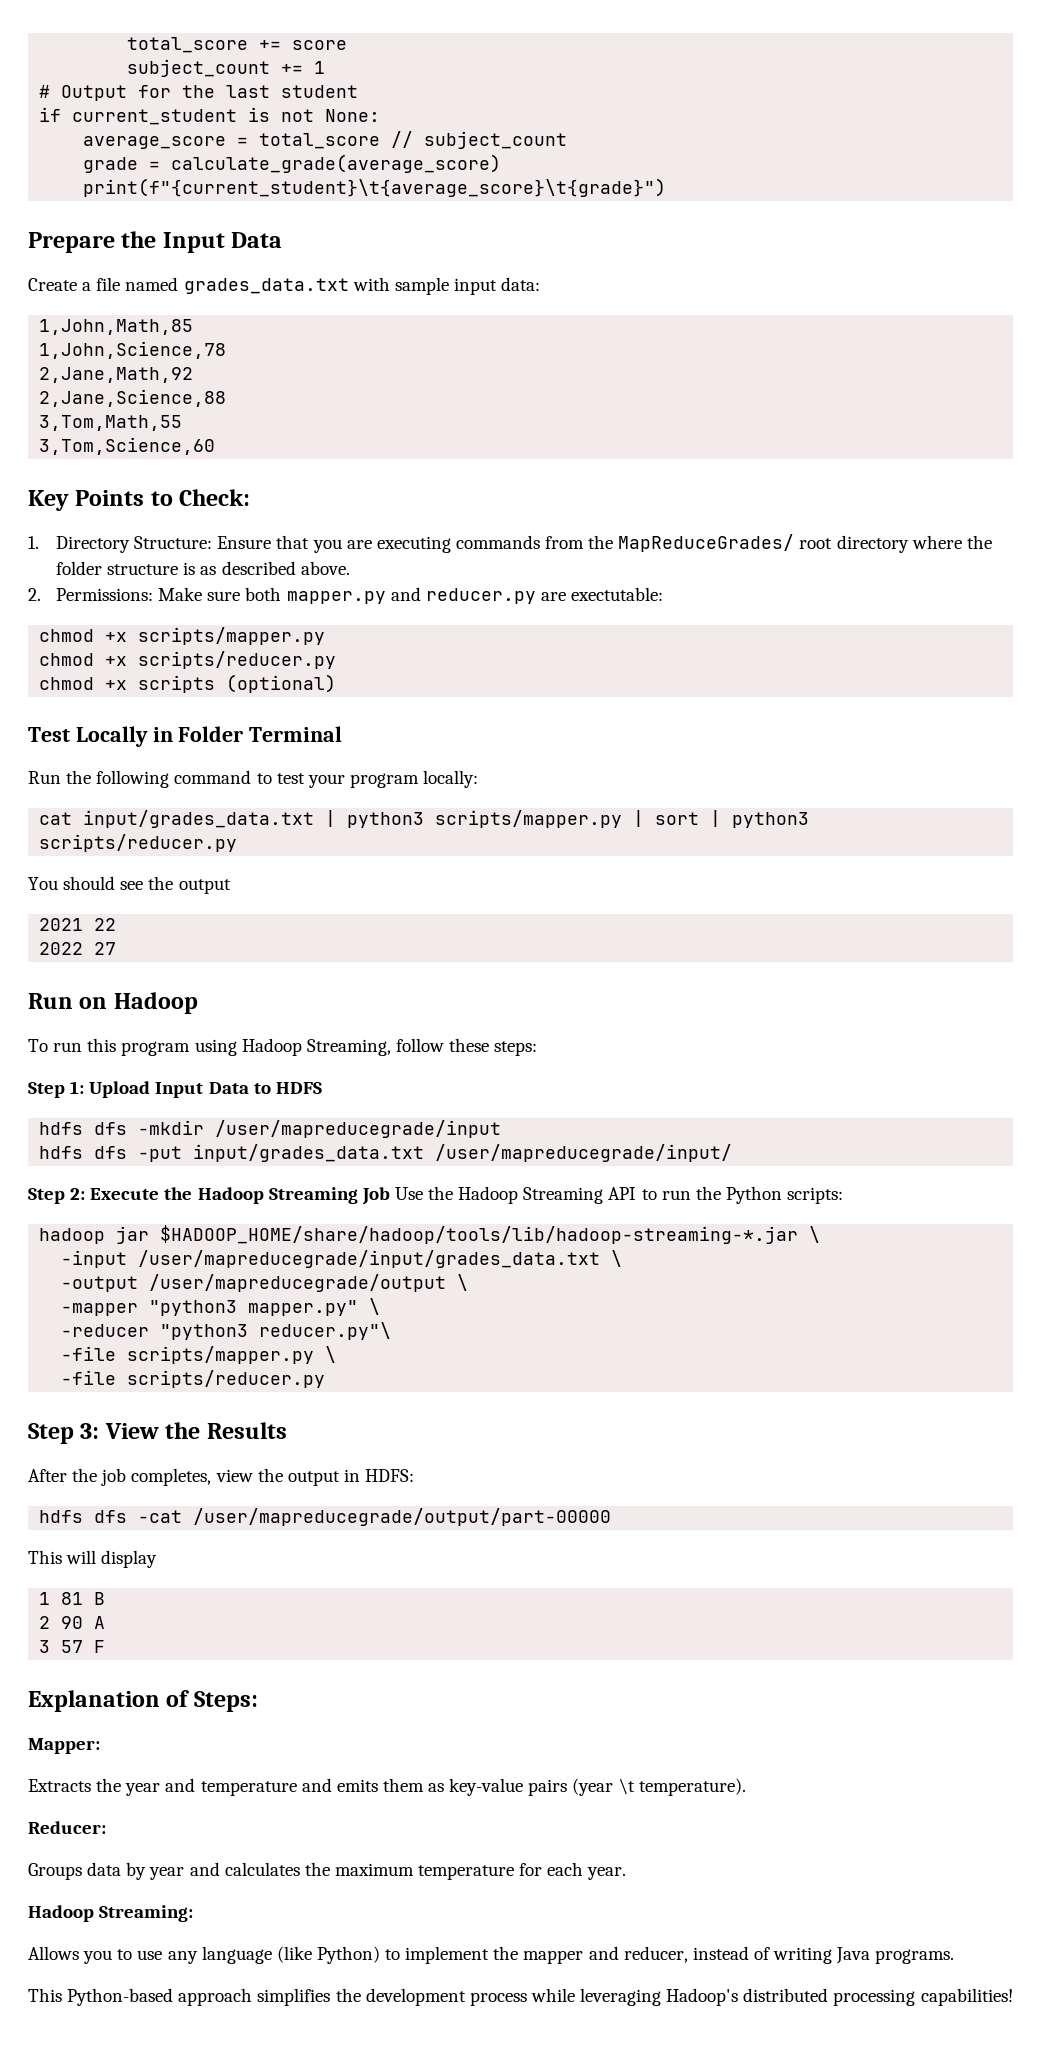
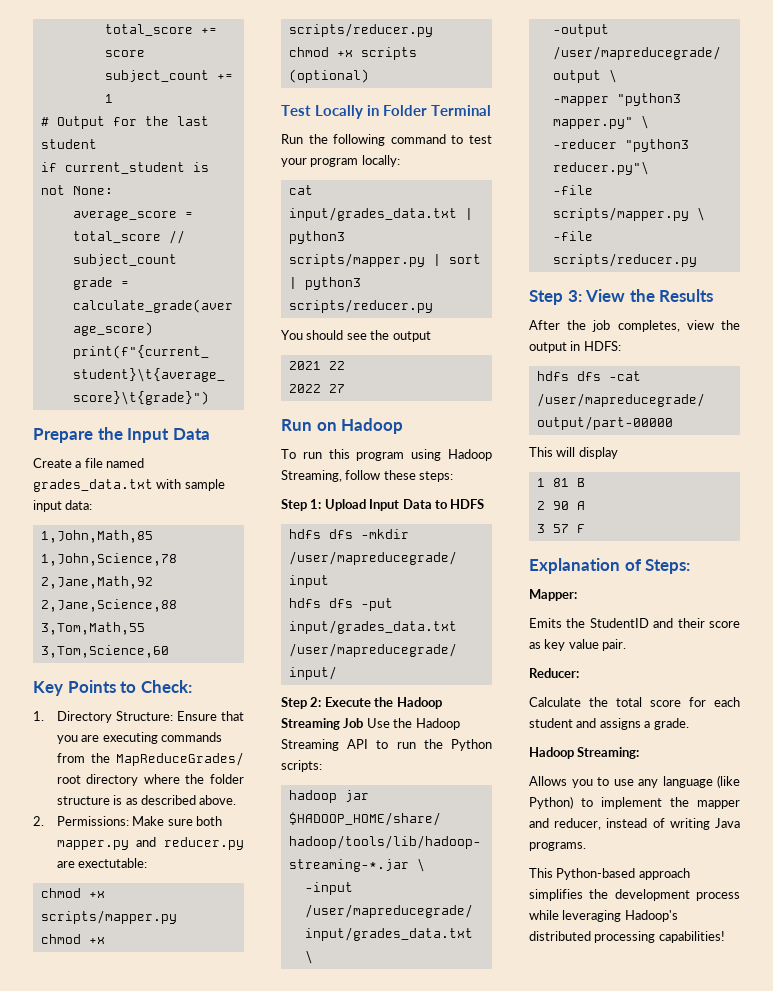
- Extracts the year and temperature and emits them as key-value pairs (year \t temperature).
+ Emits the StudentID and their score as key value pair.
  Reducer:
- Groups data by year and calculates the maximum temperature for each year.
+ Calculate the total score for each student and assigns a grade.

